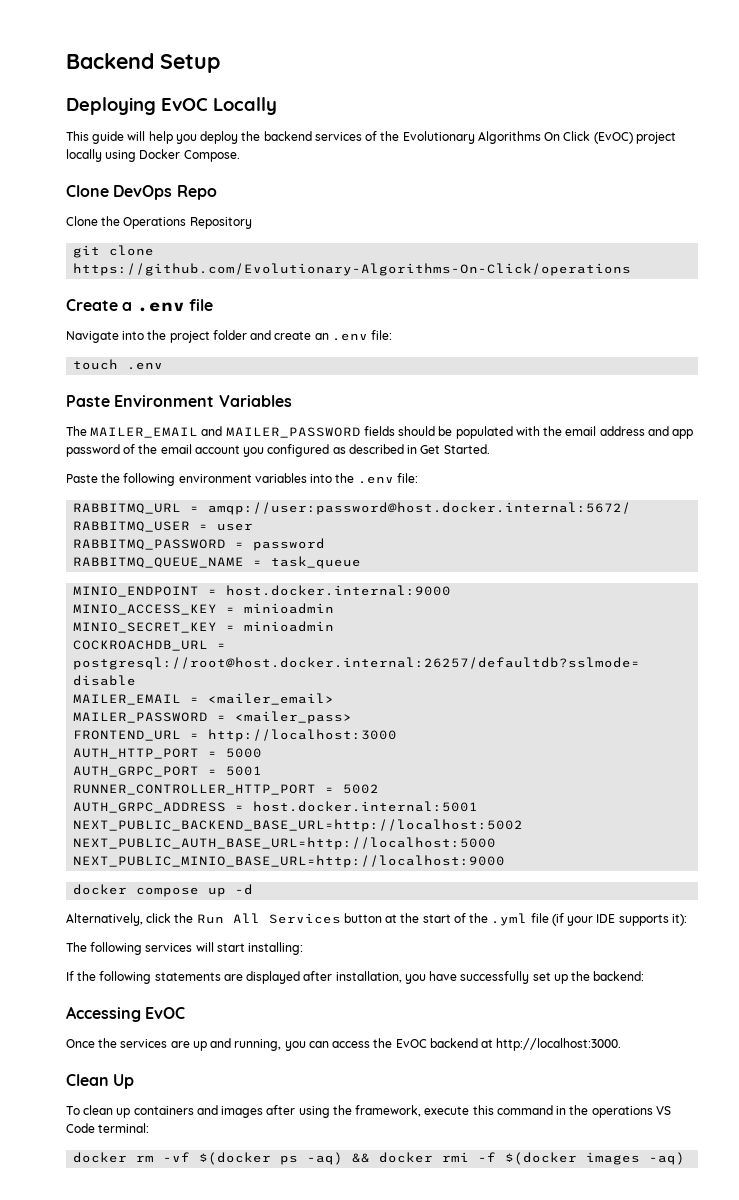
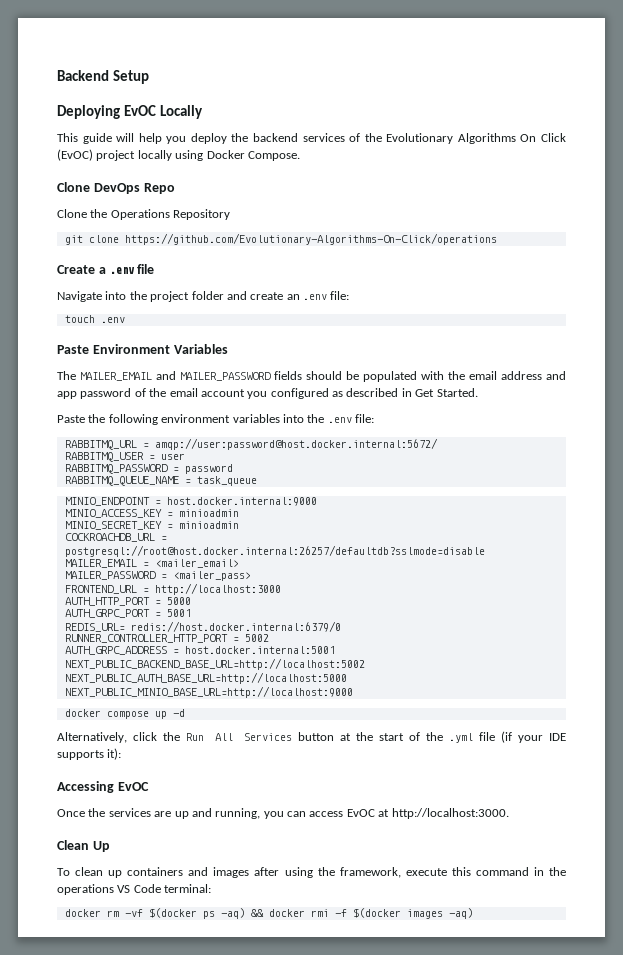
+ REDIS_URL= redis://host.docker.internal:6379/0
- The following services will start installing:
- If the following statements are displayed after installation, you have successfully set up the backend:
- Once the services are up and running, you can access the EvOC backend at http://localhost:3000.
+ Once the services are up and running, you can access EvOC at http://localhost:3000.

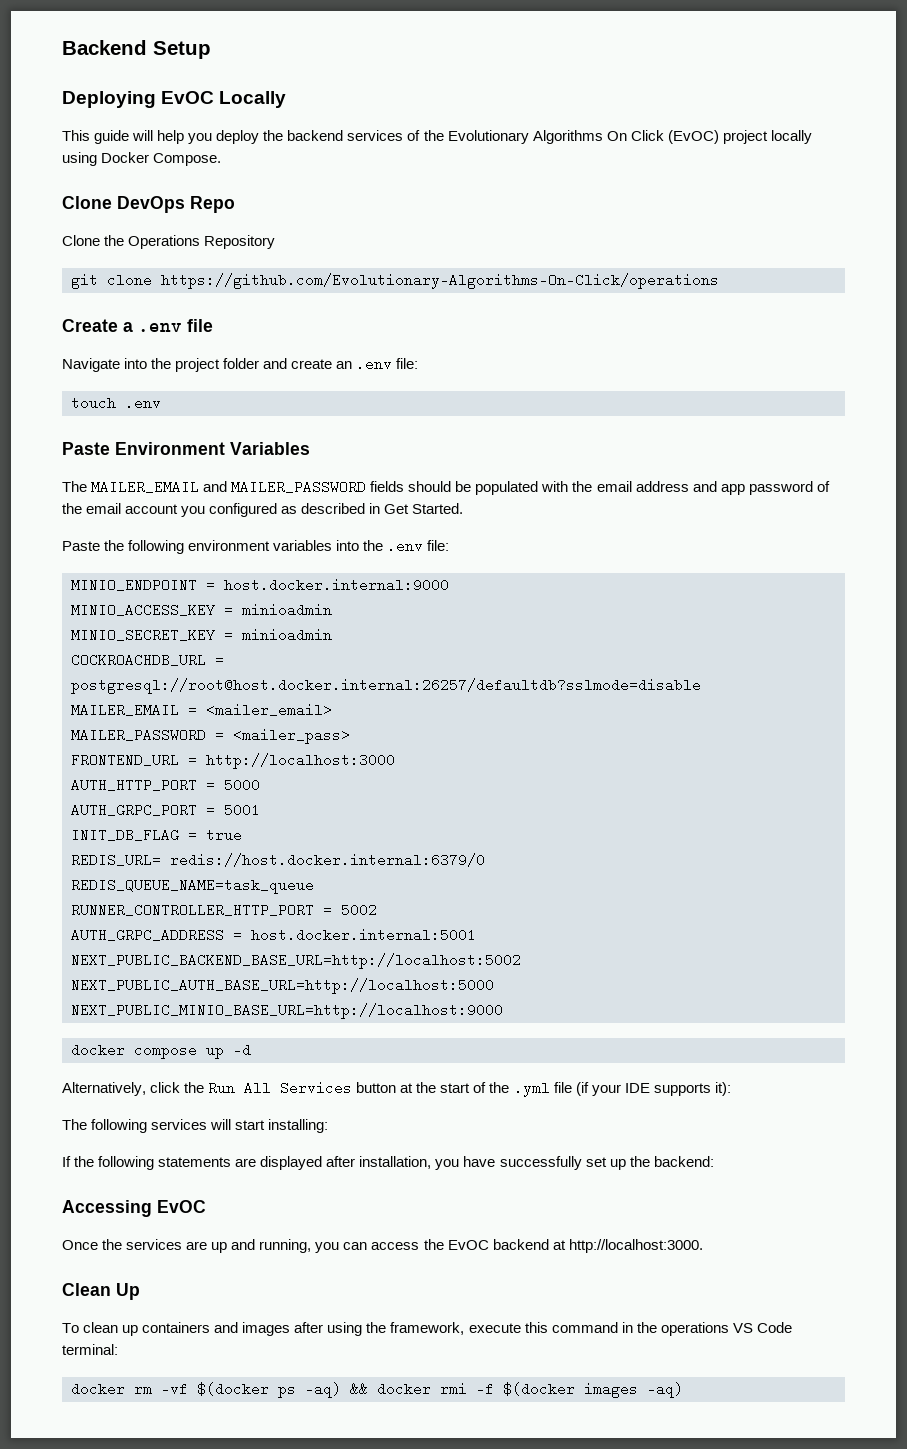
- RABBITMQ_URL = amqp://user:password@host.docker.internal:5672/
- RABBITMQ_USER = user
- RABBITMQ_PASSWORD = password
- RABBITMQ_QUEUE_NAME = task_queue
+ INIT_DB_FLAG = true
+ REDIS_QUEUE_NAME=task_queue
+ The following services will start installing:
+ If the following statements are displayed after installation, you have successfully set up the backend:
- Once the services are up and running, you can access EvOC at http://localhost:3000.
+ Once the services are up and running, you can access the EvOC backend at http://localhost:3000.

